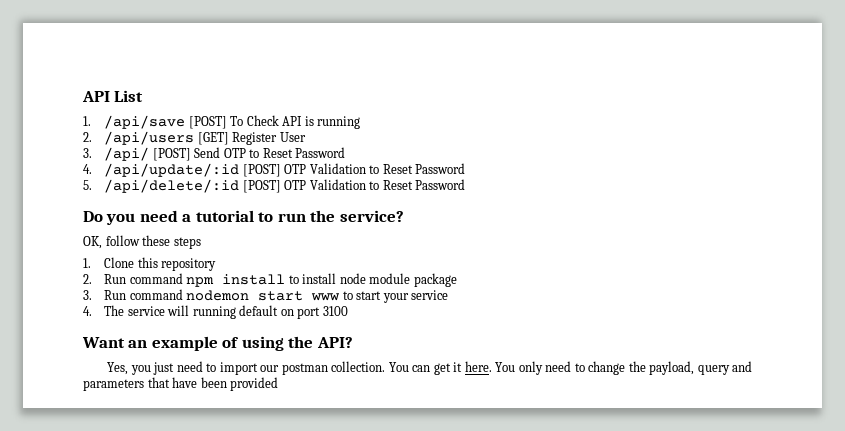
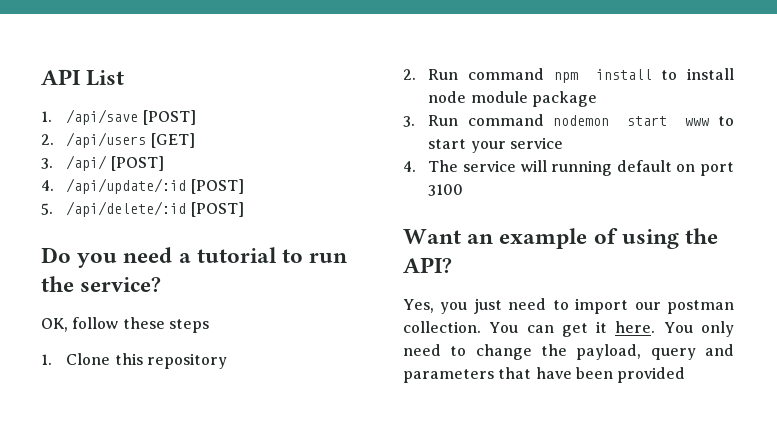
- 1. /api/save [POST] To Check API is running
+ 1. /api/save [POST]
- 2. /api/users [GET] Register User
+ 2. /api/users [GET]
- 3. /api/ [POST] Send OTP to Reset Password
- 4. /api/update/:id [POST] OTP Validation to Reset Password
- 5. /api/delete/:id [POST] OTP Validation to Reset Password
+ 3. /api/ [POST]
+ 4. /api/update/:id [POST]
+ 5. /api/delete/:id [POST]

